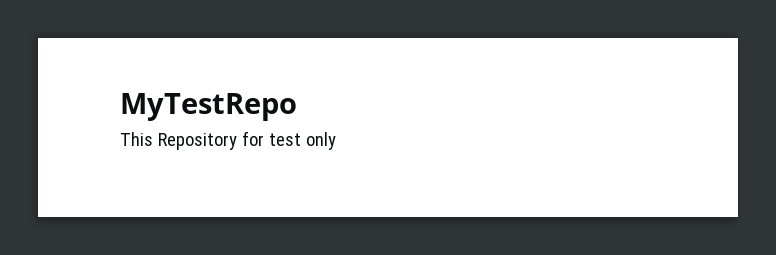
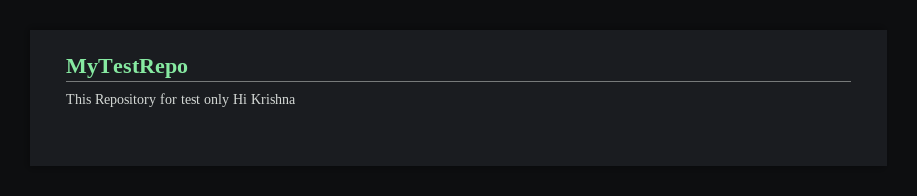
- This Repository for test only
+ This Repository for test only Hi Krishna

